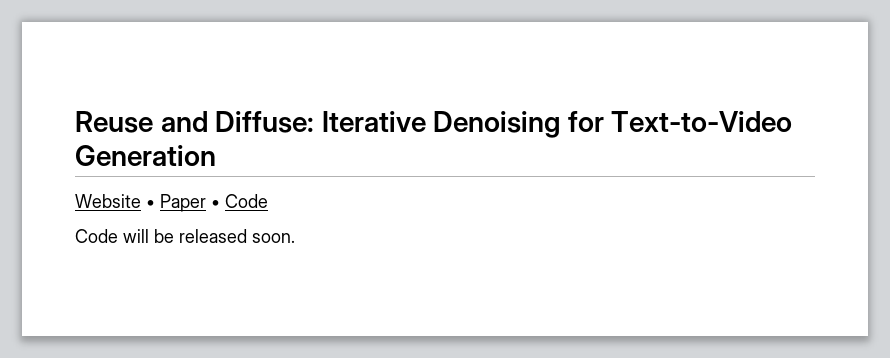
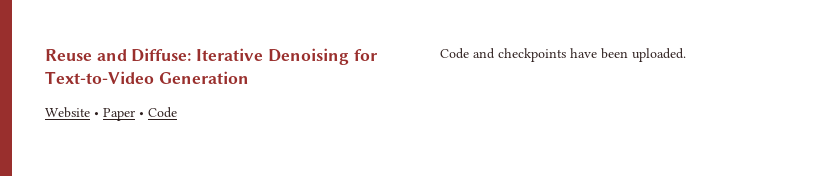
- Code will be released soon.
+ Code and checkpoints have been uploaded.

